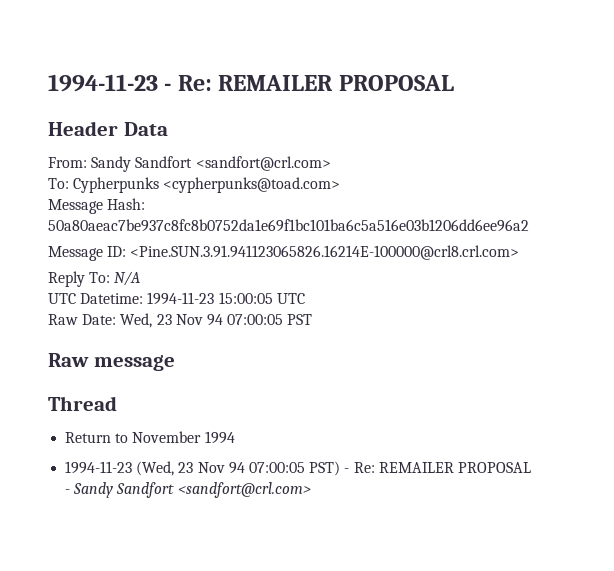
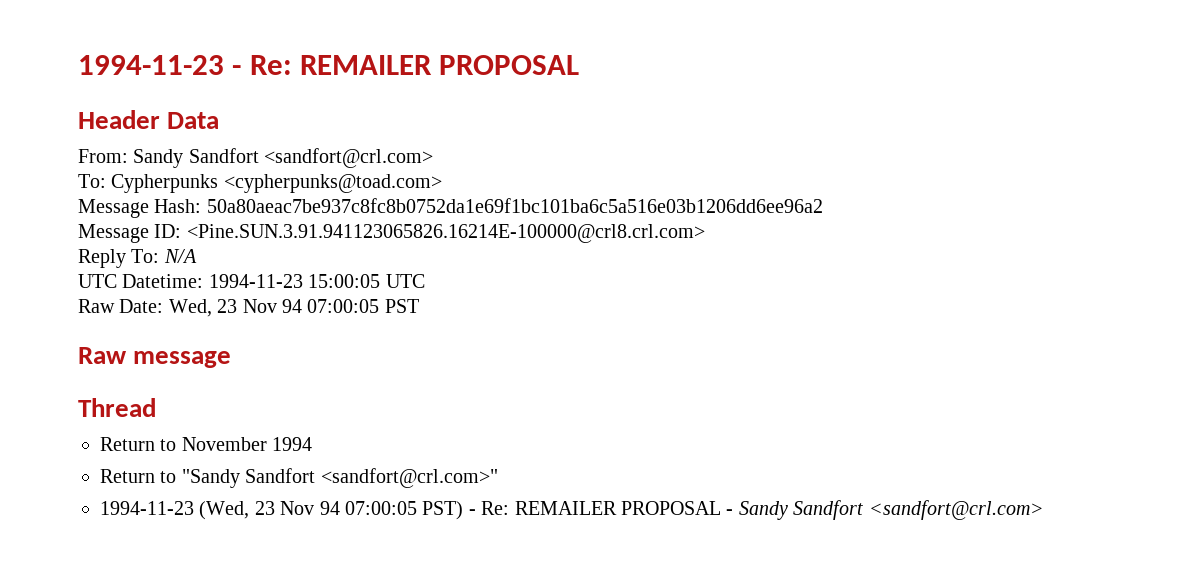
+ Return to "Sandy Sandfort <sandfort@crl.com>"

